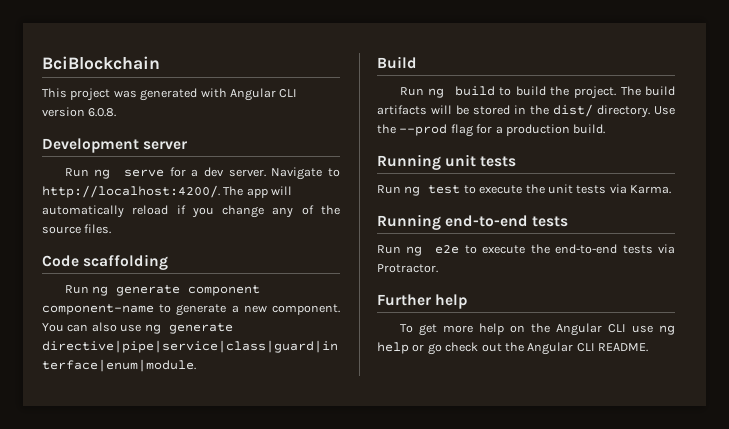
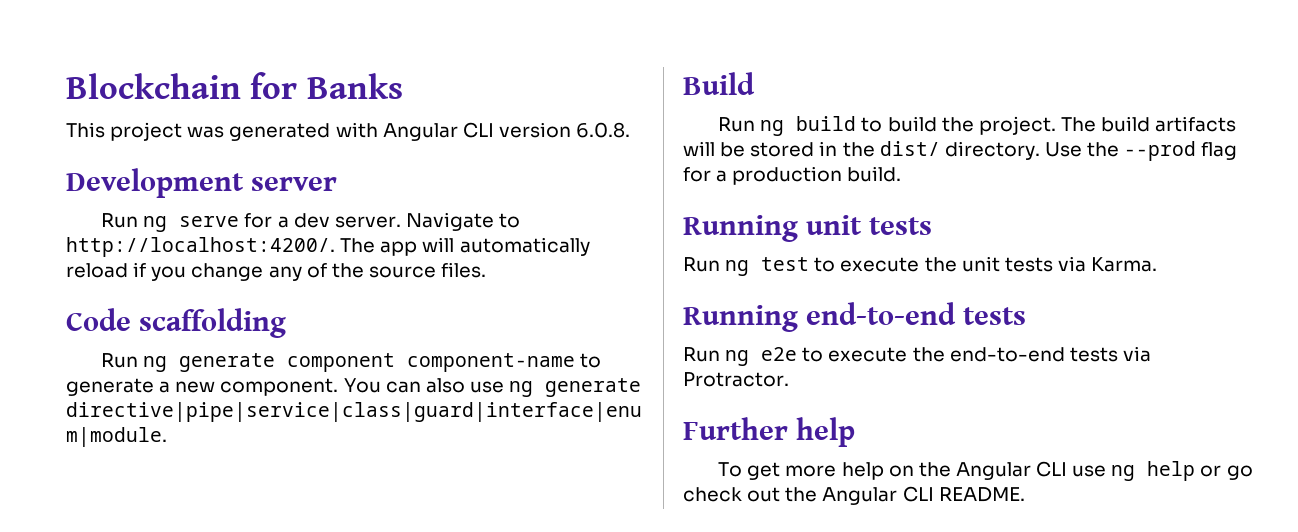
- BciBlockchain
+ Blockchain for Banks

